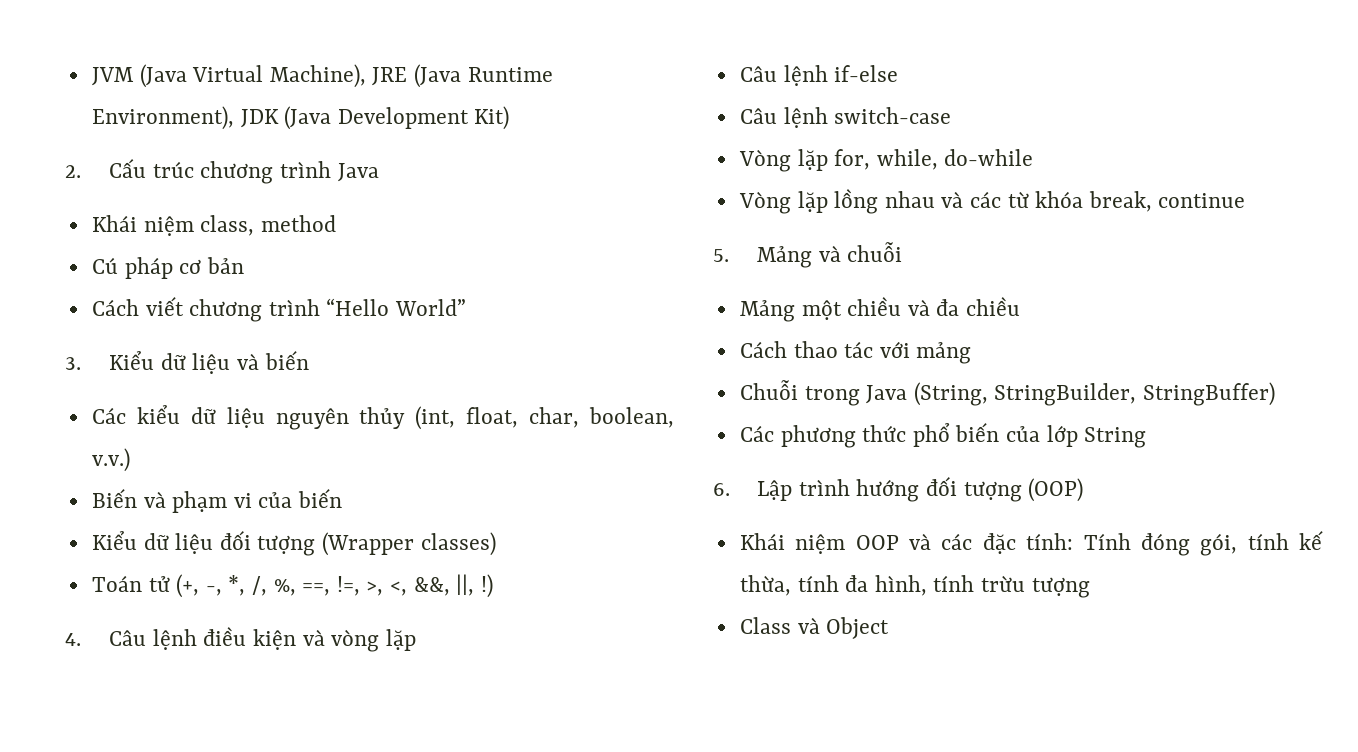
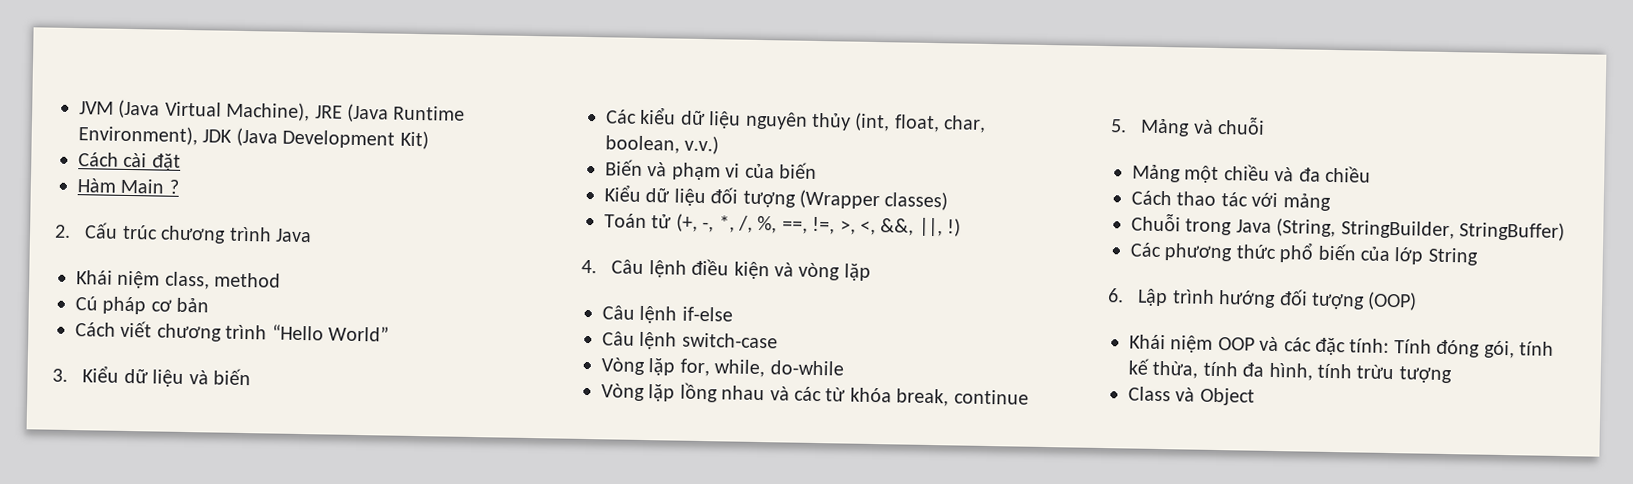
+ Cách cài đặt
+ Hàm Main ?

